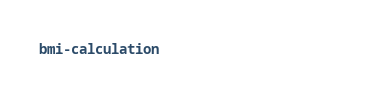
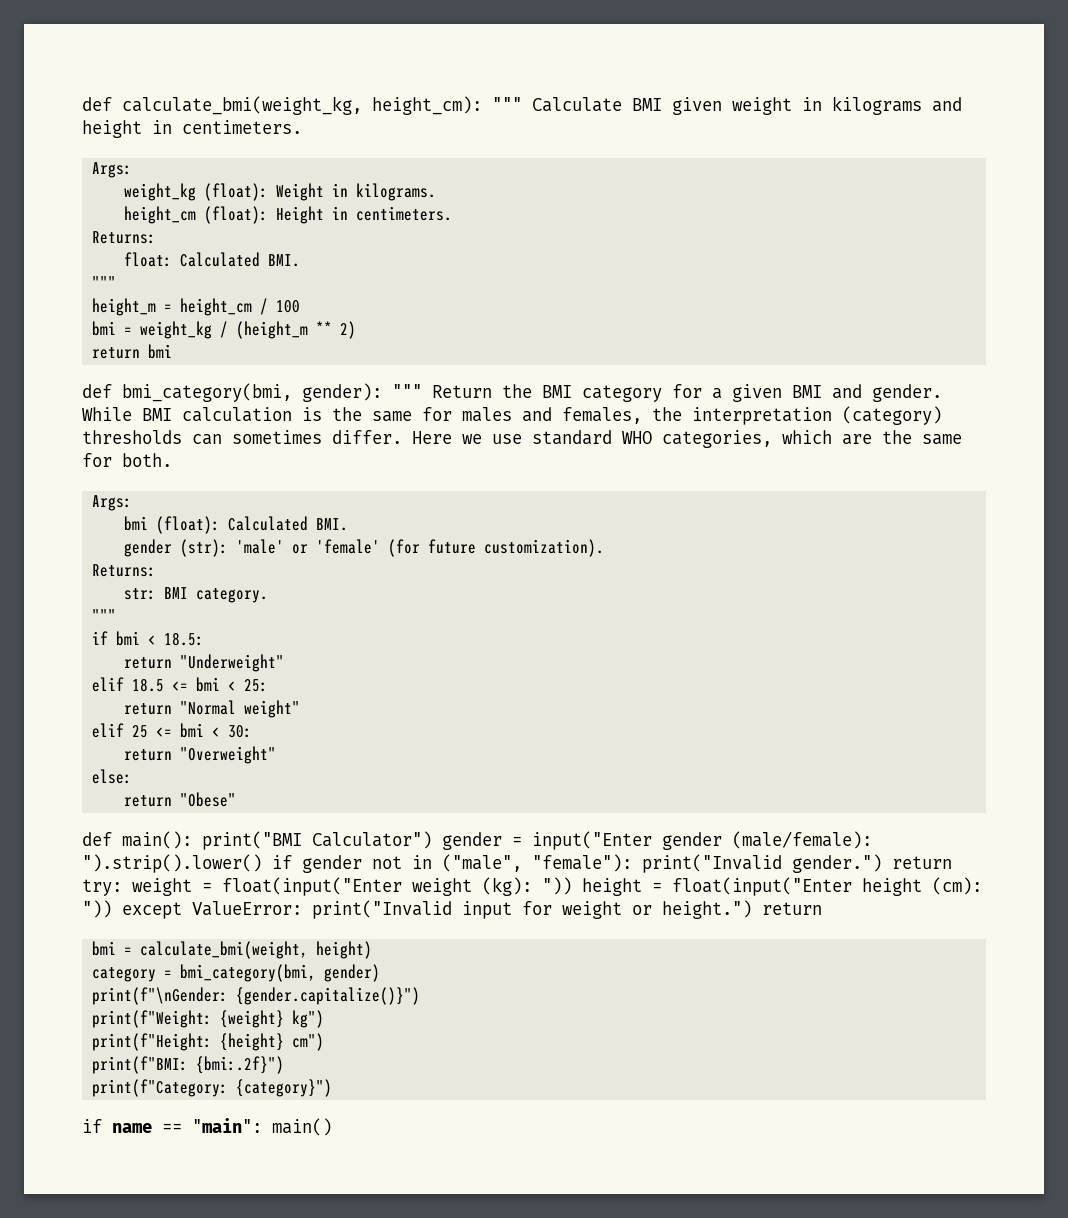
- bmi-calculation
+ def calculate_bmi(weight_kg, height_cm): """ Calculate BMI given weight in kilograms and height in centimeters.
+ Args:
+ weight_kg (float): Weight in kilograms.
+ height_cm (float): Height in centimeters.
+ Returns:
+ float: Calculated BMI.
+ """
+ height_m = height_cm / 100
+ bmi = weight_kg / (height_m ** 2)
+ return bmi
+ def bmi_category(bmi, gender): """ Return the BMI category for a given BMI and gender. While BMI calculation is the same for males and females, the interpretation (category) thresholds can sometimes differ. Here we use standard WHO categories, which are the same for both.
+ Args:
+ bmi (float): Calculated BMI.
+ gender (str): 'male' or 'female' (for future customization).
+ Returns:
+ str: BMI category.
+ """
+ if bmi < 18.5:
+ return "Underweight"
+ elif 18.5 <= bmi < 25:
+ return "Normal weight"
+ elif 25 <= bmi < 30:
+ return "Overweight"
+ else:
+ return "Obese"
+ def main(): print("BMI Calculator") gender = input("Enter gender (male/female): ").strip().lower() if gender not in ("male", "female"): print("Invalid gender.") return try: weight = float(input("Enter weight (kg): ")) height = float(input("Enter height (cm): ")) except ValueError: print("Invalid input for weight or height.") return
+ bmi = calculate_bmi(weight, height)
+ category = bmi_category(bmi, gender)
+ print(f"\nGender: {gender.capitalize()}")
+ print(f"Weight: {weight} kg")
+ print(f"Height: {height} cm")
+ print(f"BMI: {bmi:.2f}")
+ print(f"Category: {category}")
+ if name == "main": main()

